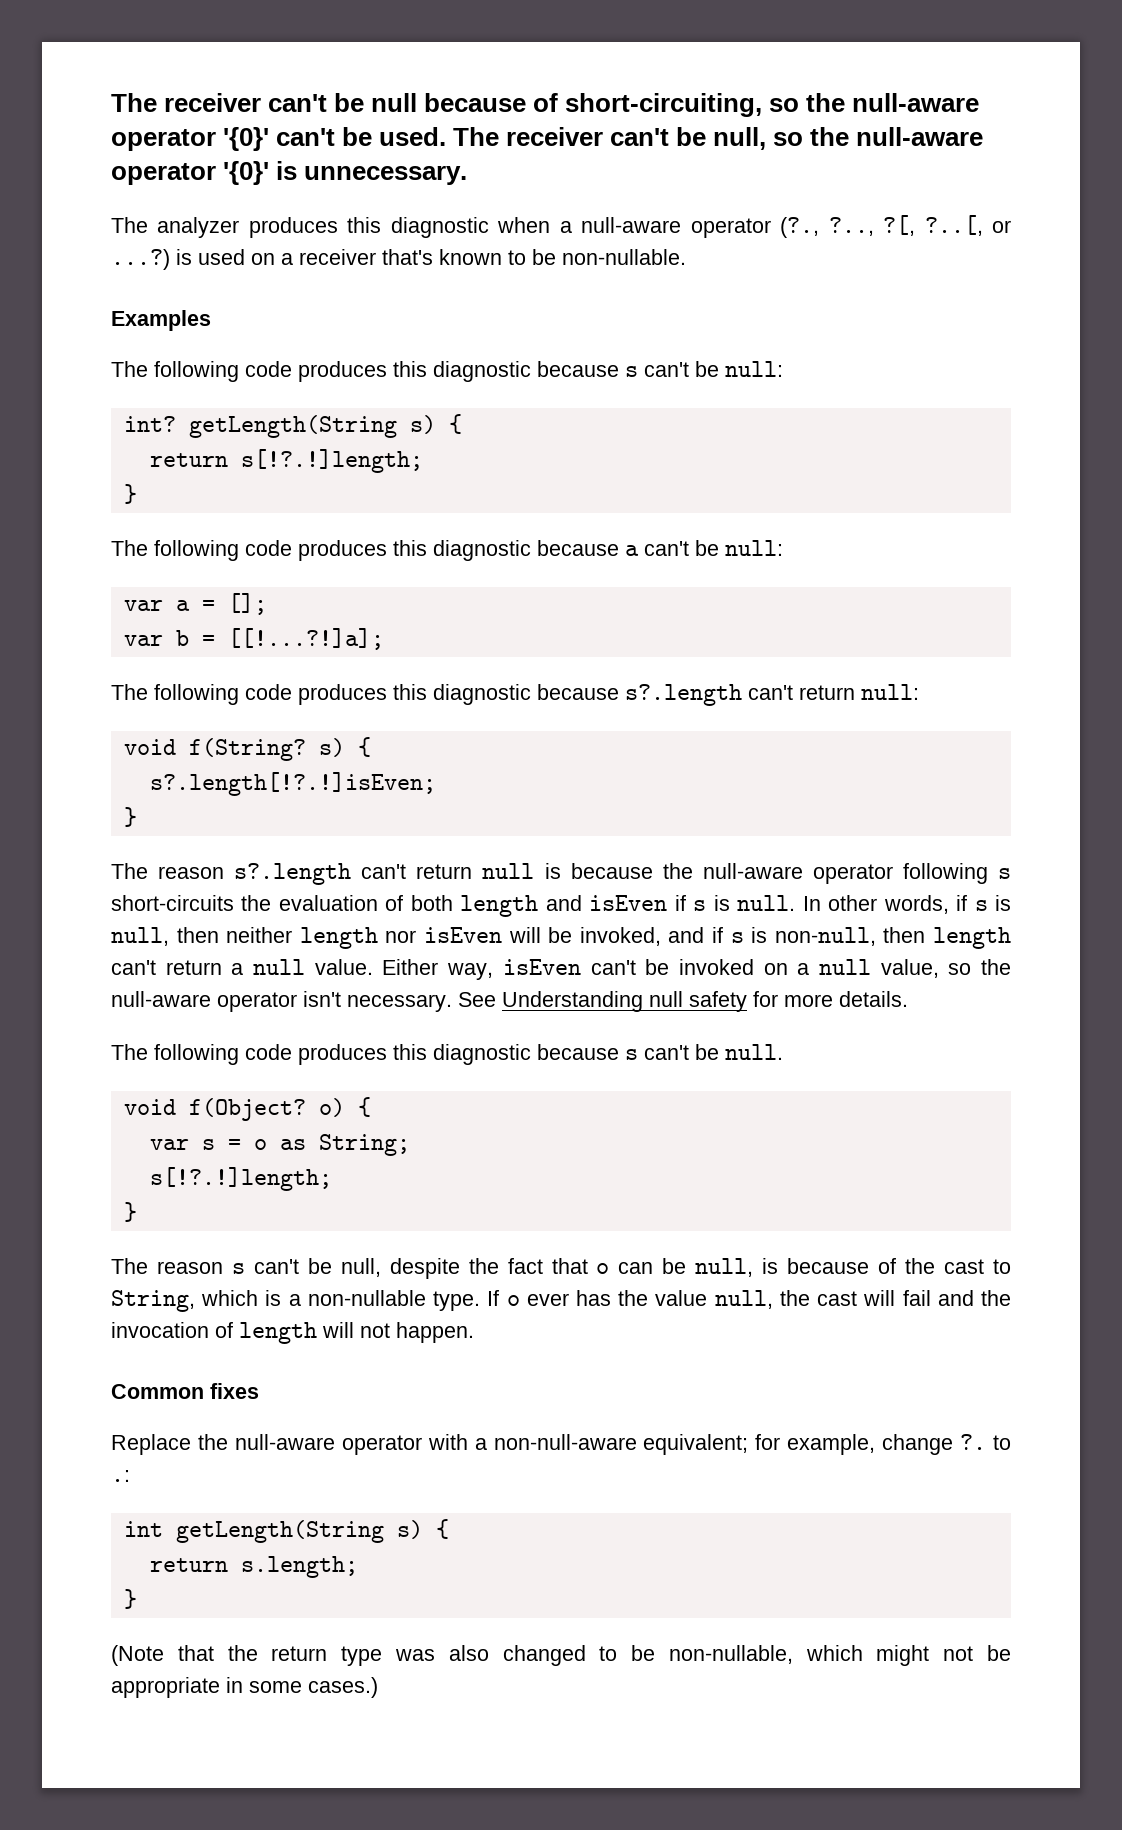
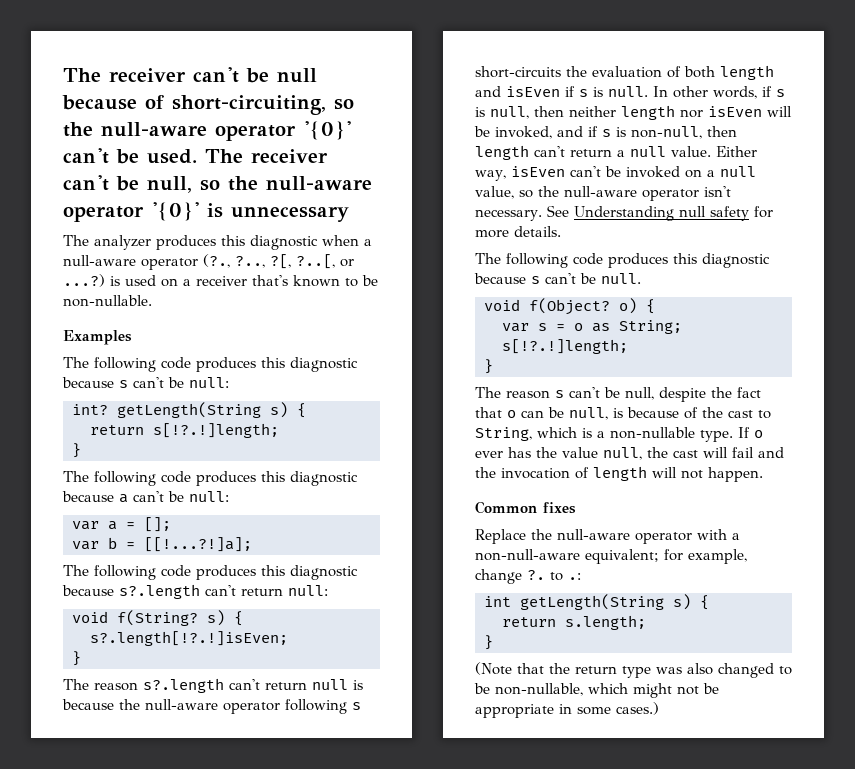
- The receiver can't be null, so the null-aware operator '{0}' is unnecessary.
+ The receiver can't be null, so the null-aware operator '{0}' is unnecessary

